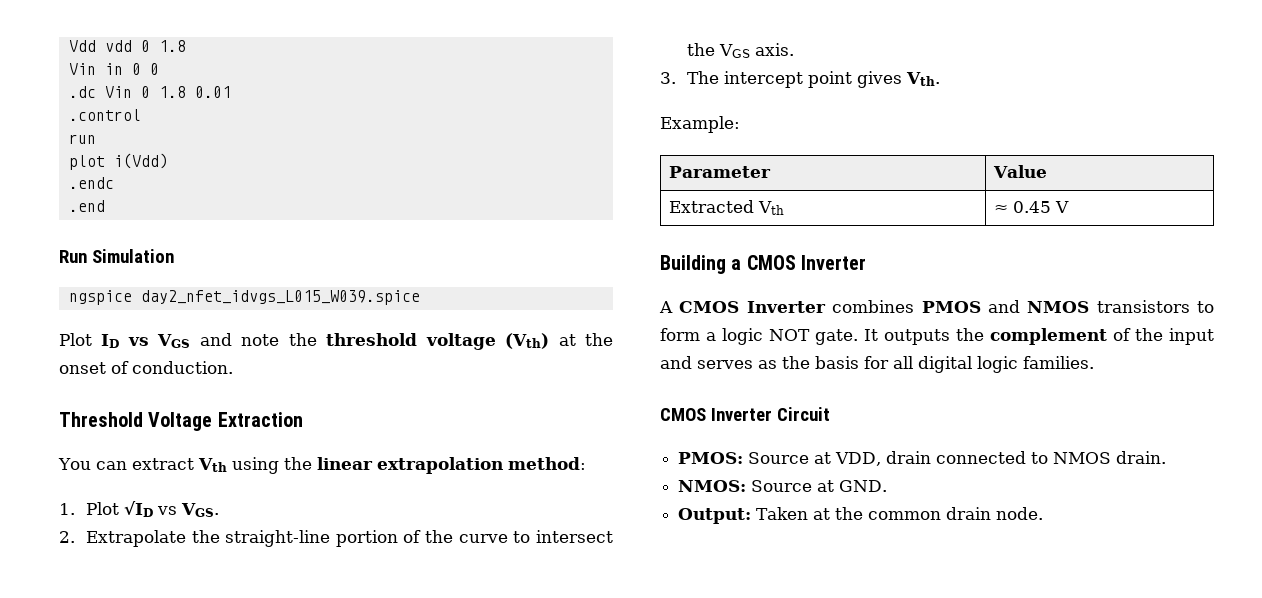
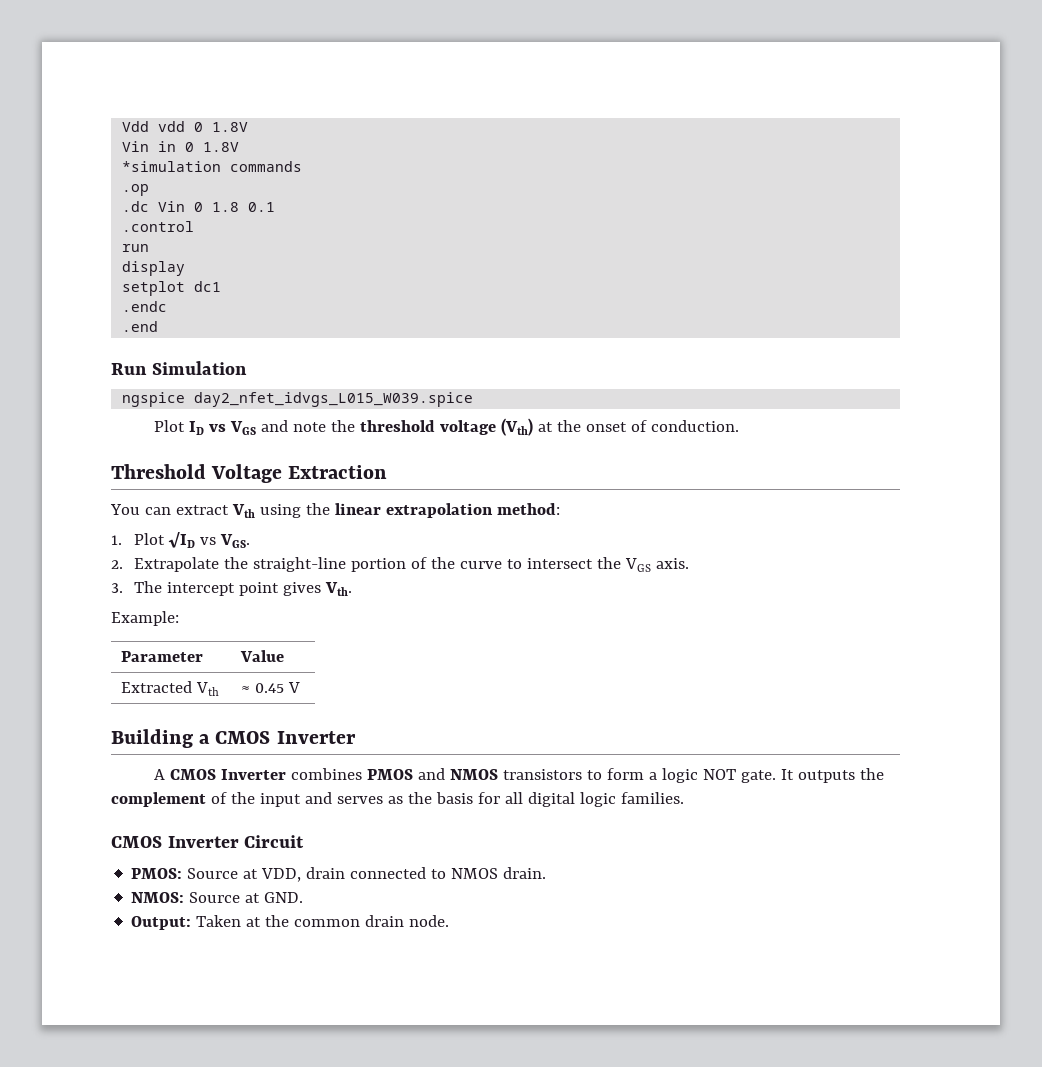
- Vdd vdd 0 1.8
+ Vdd vdd 0 1.8V
- Vin in 0 0
+ Vin in 0 1.8V
+ *simulation commands
+ .op
- .dc Vin 0 1.8 0.01
+ .dc Vin 0 1.8 0.1
- plot i(Vdd)
+ display
+ setplot dc1

